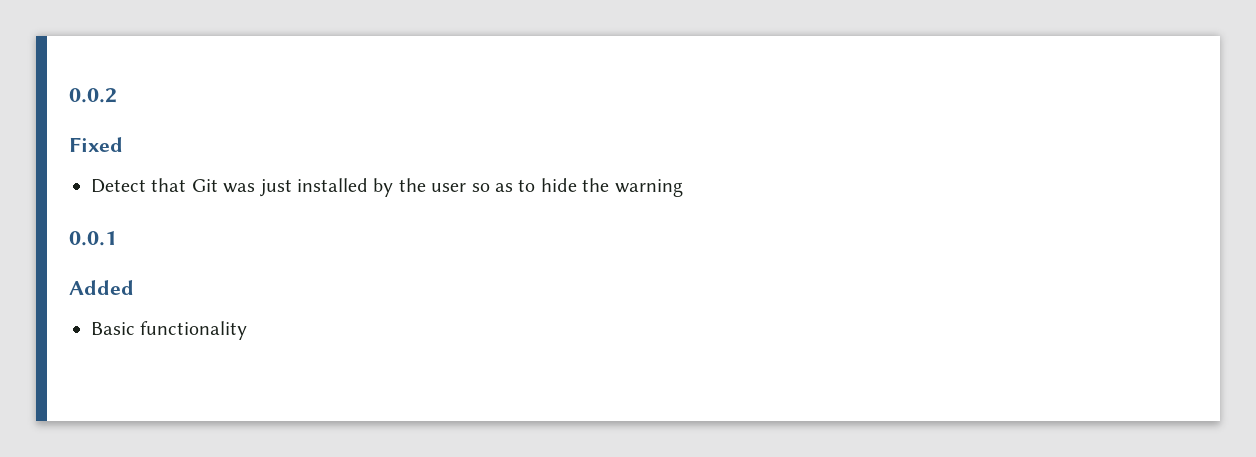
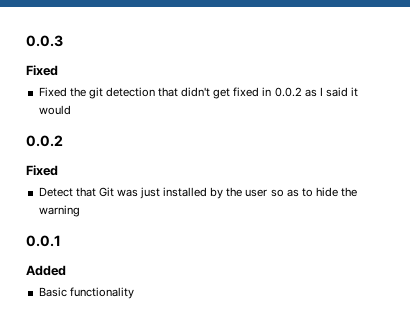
+ 0.0.3
+ Fixed
+ Fixed the git detection that didn't get fixed in 0.0.2 as I said it would

